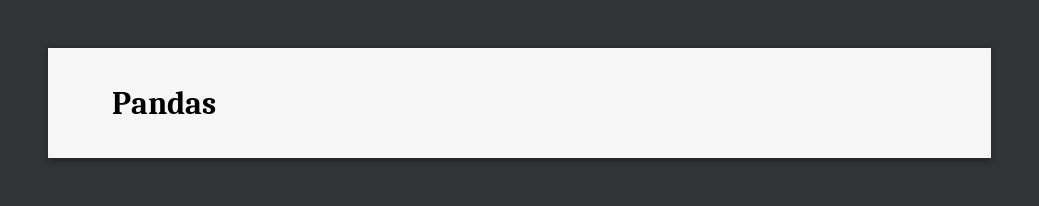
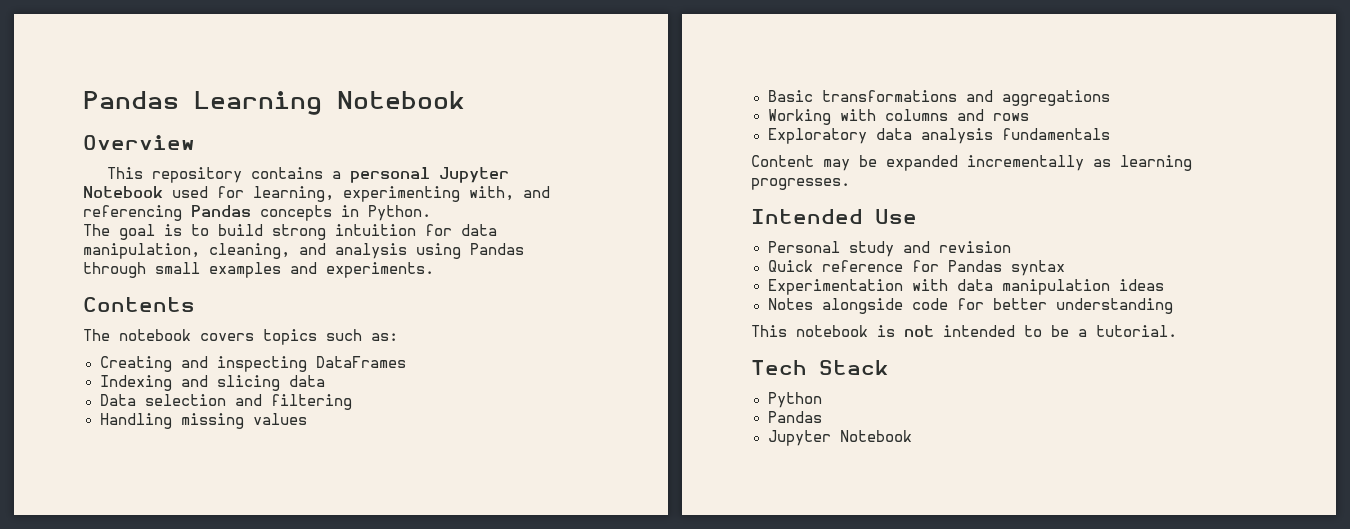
+ Pandas Learning Notebook
+ Overview
+ This repository contains a personal Jupyter Notebook used for learning, experimenting with, and referencing Pandas concepts in Python.
+ The goal is to build strong intuition for data manipulation, cleaning, and analysis using Pandas through small examples and experiments.
+ Contents
+ The notebook covers topics such as:
+ Creating and inspecting DataFrames
+ Indexing and slicing data
+ Data selection and filtering
+ Handling missing values
+ Basic transformations and aggregations
+ Working with columns and rows
+ Exploratory data analysis fundamentals
+ Content may be expanded incrementally as learning progresses.
+ Intended Use
+ Personal study and revision
+ Quick reference for Pandas syntax
+ Experimentation with data manipulation ideas
+ Notes alongside code for better understanding
+ This notebook is not intended to be a tutorial.
+ Tech Stack
+ Python
  Pandas
+ Jupyter Notebook

